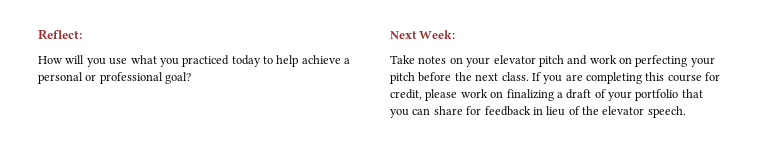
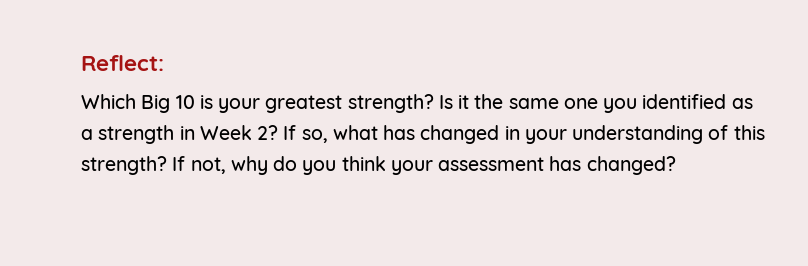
- How will you use what you practiced today to help achieve a personal or professional goal?
- Next Week:
- Take notes on your elevator pitch and work on perfecting your pitch before the next class. If you are completing this course for credit, please work on finalizing a draft of your portfolio that you can share for feedback in lieu of the elevator speech.
+ Which Big 10 is your greatest strength? Is it the same one you identified as a strength in Week 2? If so, what has changed in your understanding of this strength? If not, why do you think your assessment has changed?

